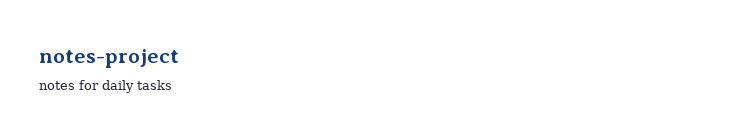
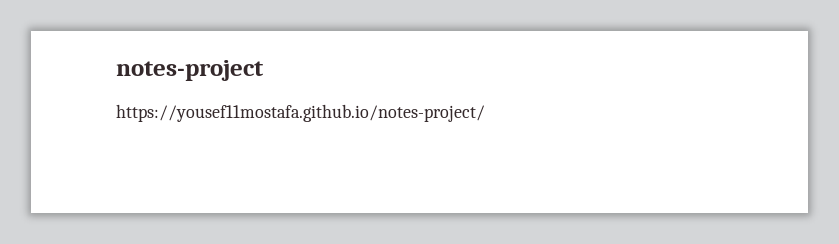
- notes for daily tasks
+ https://yousef11mostafa.github.io/notes-project/

